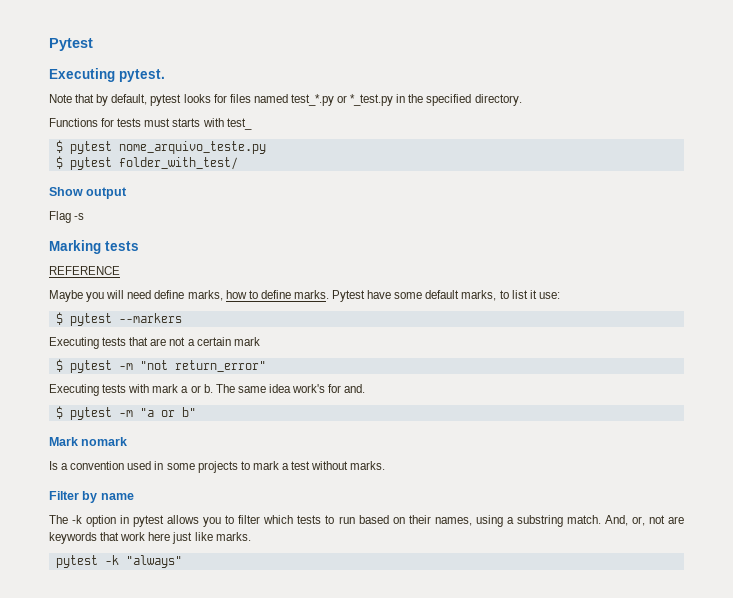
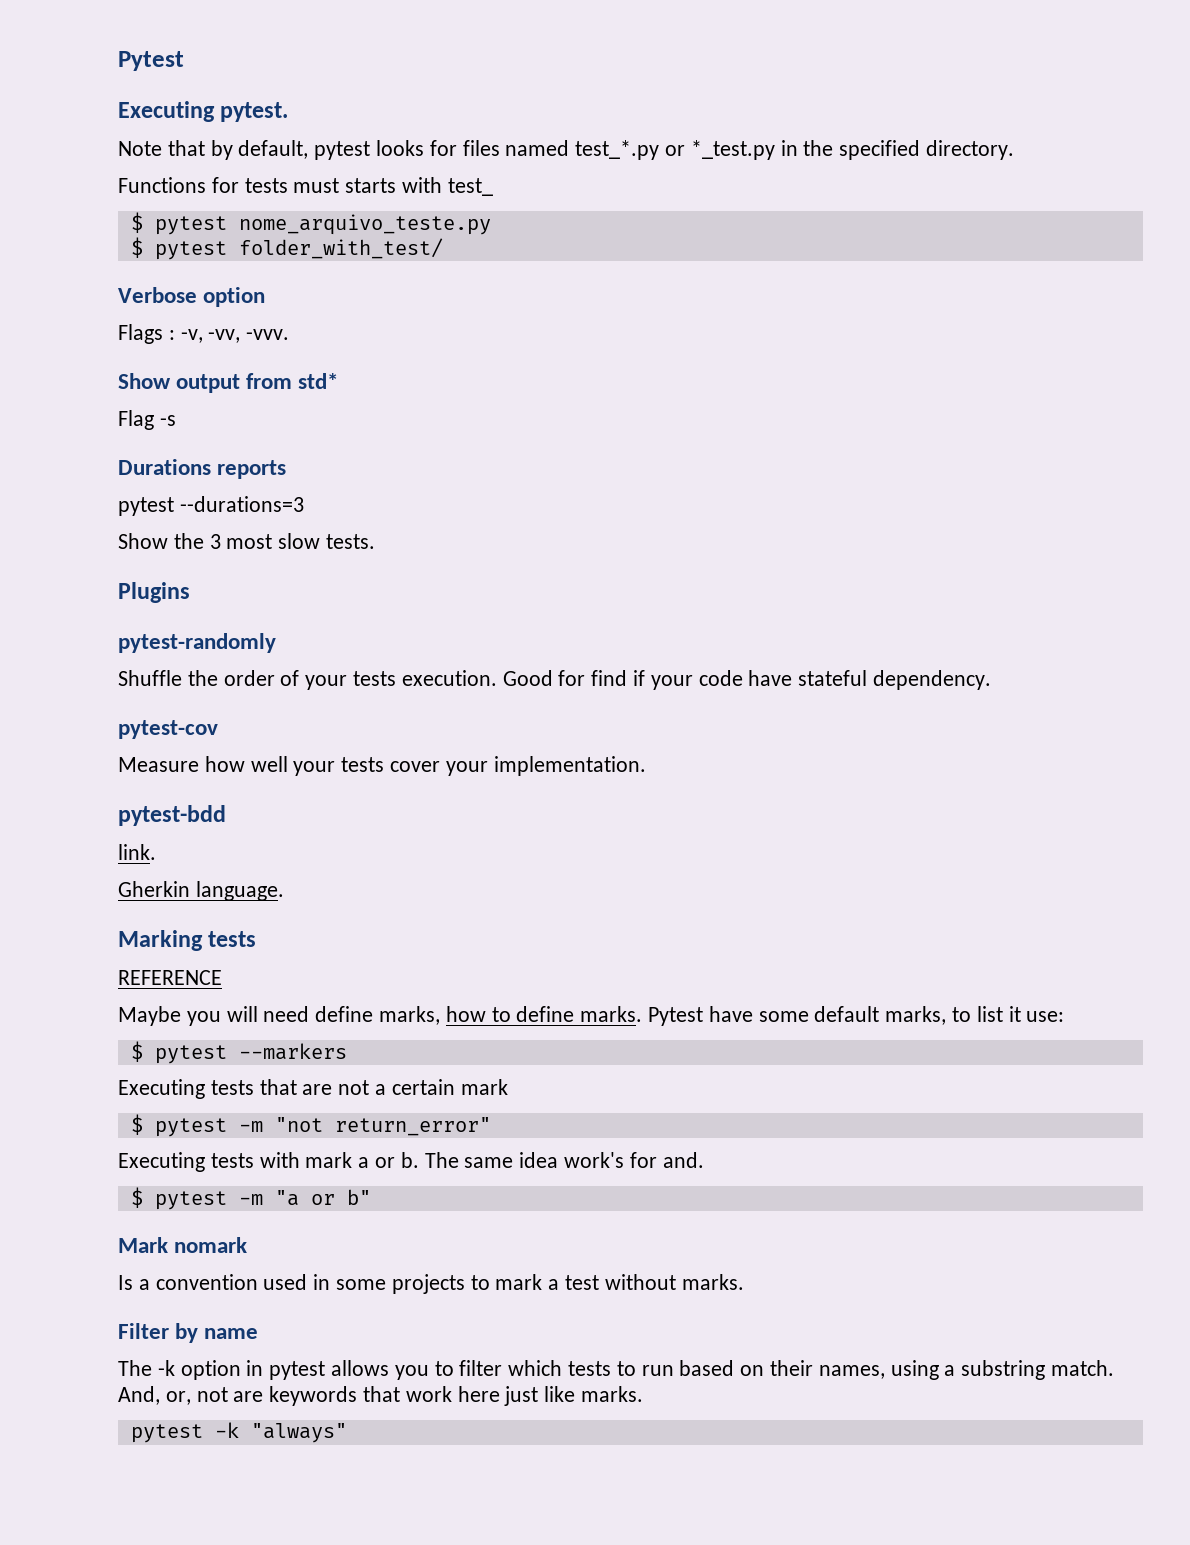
+ Verbose option
+ Flags : -v, -vv, -vvv.
- Show output
+ Show output from std*
+ Durations reports
+ pytest --durations=3
+ Show the 3 most slow tests.
+ Plugins
+ pytest-randomly
+ Shuffle the order of your tests execution. Good for find if your code have stateful dependency.
+ pytest-cov
+ Measure how well your tests cover your implementation.
+ pytest-bdd
+ link.
+ Gherkin language.

